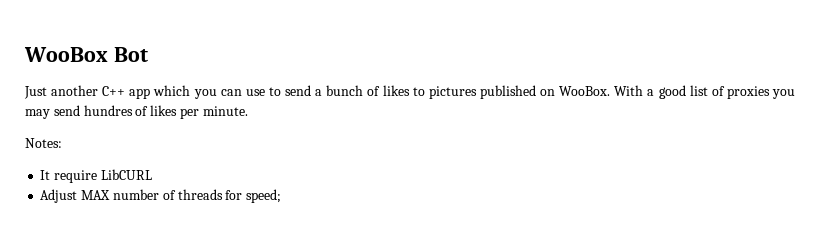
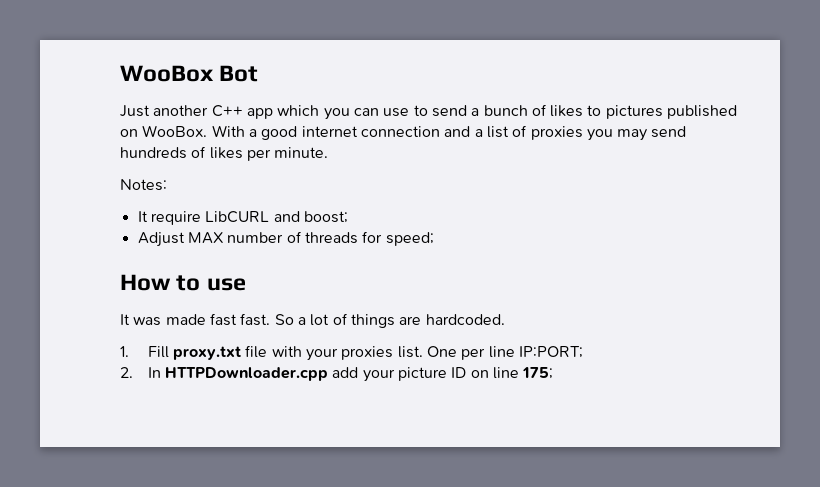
- With a good list of proxies you may send hundres of likes per minute.
+ With a good internet connection and a list of proxies you may send hundreds of likes per minute.
- It require LibCURL
+ It require LibCURL and boost;
+ How to use
+ It was made fast fast. So a lot of things are hardcoded.
+ 1. Fill proxy.txt file with your proxies list. One per line IP:PORT;
+ 2. In HTTPDownloader.cpp add your picture ID on line 175;

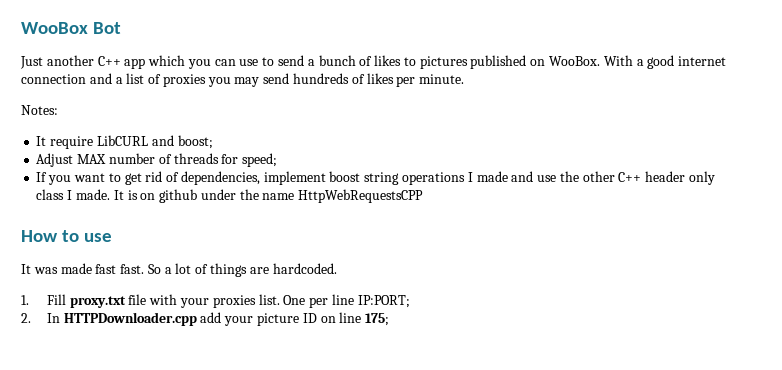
+ If you want to get rid of dependencies, implement boost string operations I made and use the other C++ header only class I made. It is on github under the name HttpWebRequestsCPP

